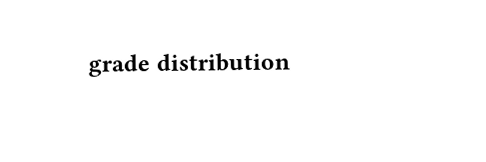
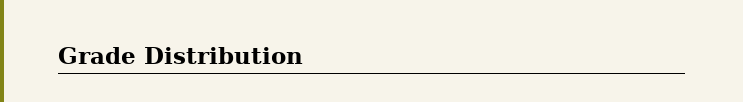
- grade distribution
+ Grade Distribution

